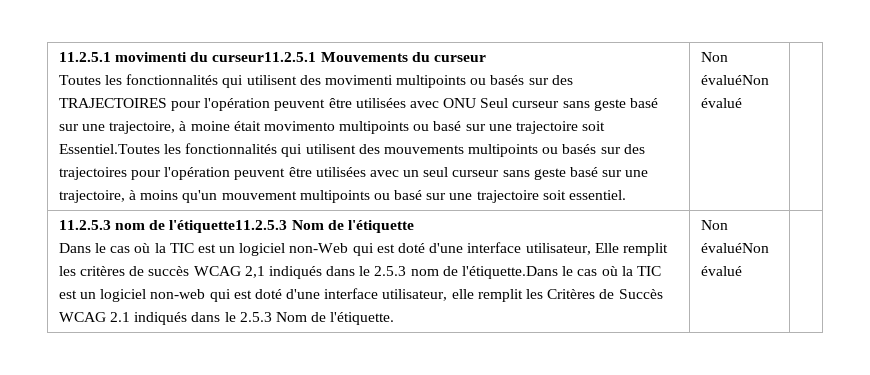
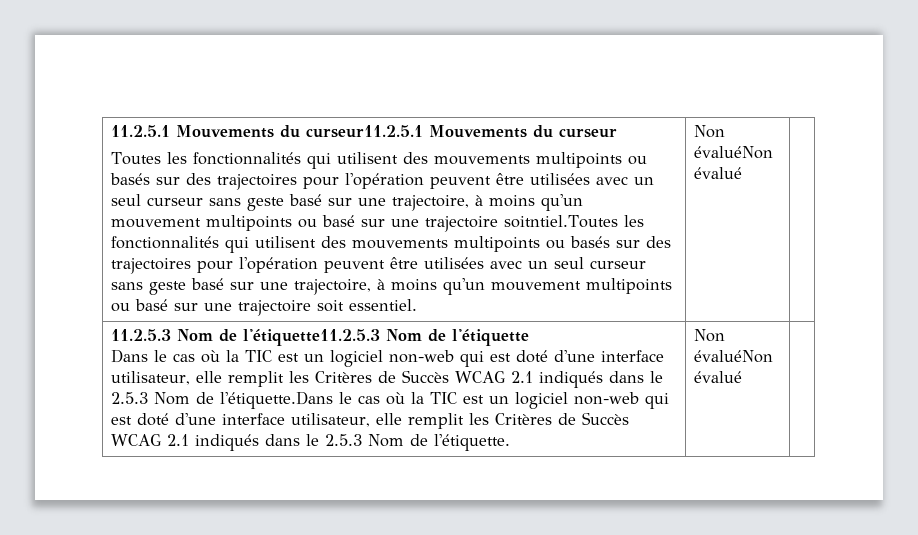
- 11.2.5.1 movimenti du curseur11.2.5.1 Mouvements du curseur
+ 11.2.5.1 Mouvements du curseur11.2.5.1 Mouvements du curseur
- Toutes les fonctionnalités qui utilisent des movimenti multipoints ou basés sur des TRAJECTOIRES pour l'opération peuvent être utilisées avec ONU Seul curseur sans geste basé sur une trajectoire, à moine était movimento multipoints ou basé sur une trajectoire soit Essentiel.Toutes les fonctionnalités qui utilisent des mouvements multipoints ou basés sur des trajectoires pour l'opération peuvent être utilisées avec un seul curseur sans geste basé sur une trajectoire, à moins qu'un mouvement multipoints ou basé sur une trajectoire soit essentiel.
+ Toutes les fonctionnalités qui utilisent des mouvements multipoints ou basés sur des trajectoires pour l'opération peuvent être utilisées avec un seul curseur sans geste basé sur une trajectoire, à moins qu'un mouvement multipoints ou basé sur une trajectoire soitntiel.Toutes les fonctionnalités qui utilisent des mouvements multipoints ou basés sur des trajectoires pour l'opération peuvent être utilisées avec un seul curseur sans geste basé sur une trajectoire, à moins qu'un mouvement multipoints ou basé sur une trajectoire soit essentiel.
- 11.2.5.3 nom de l'étiquette11.2.5.3 Nom de l'étiquette
+ 11.2.5.3 Nom de l'étiquette11.2.5.3 Nom de l'étiquette
- Dans le cas où la TIC est un logiciel non-Web qui est doté d'une interface utilisateur, Elle remplit les critères de succès WCAG 2,1 indiqués dans le 2.5.3 nom de l'étiquette.Dans le cas où la TIC est un logiciel non-web qui est doté d'une interface utilisateur, elle remplit les Critères de Succès WCAG 2.1 indiqués dans le 2.5.3 Nom de l'étiquette.
+ Dans le cas où la TIC est un logiciel non-web qui est doté d'une interface utilisateur, elle remplit les Critères de Succès WCAG 2.1 indiqués dans le 2.5.3 Nom de l'étiquette.Dans le cas où la TIC est un logiciel non-web qui est doté d'une interface utilisateur, elle remplit les Critères de Succès WCAG 2.1 indiqués dans le 2.5.3 Nom de l'étiquette.

